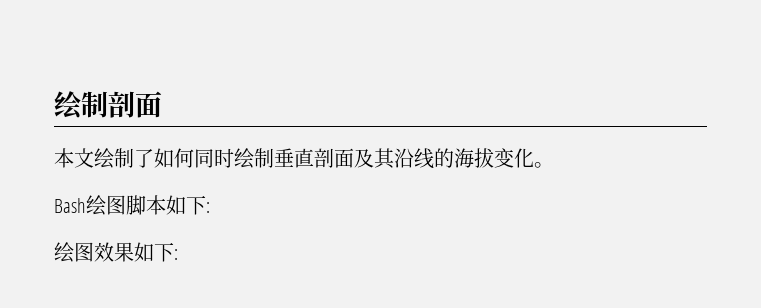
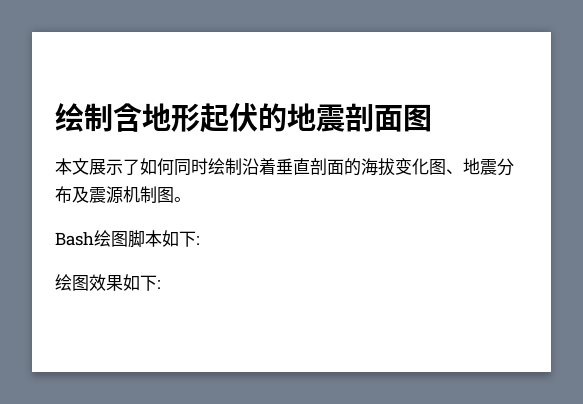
- 绘制剖面
+ 绘制含地形起伏的地震剖面图
- 本文绘制了如何同时绘制垂直剖面及其沿线的海拔变化。
+ 本文展示了如何同时绘制沿着垂直剖面的海拔变化图、地震分布及震源机制图。

